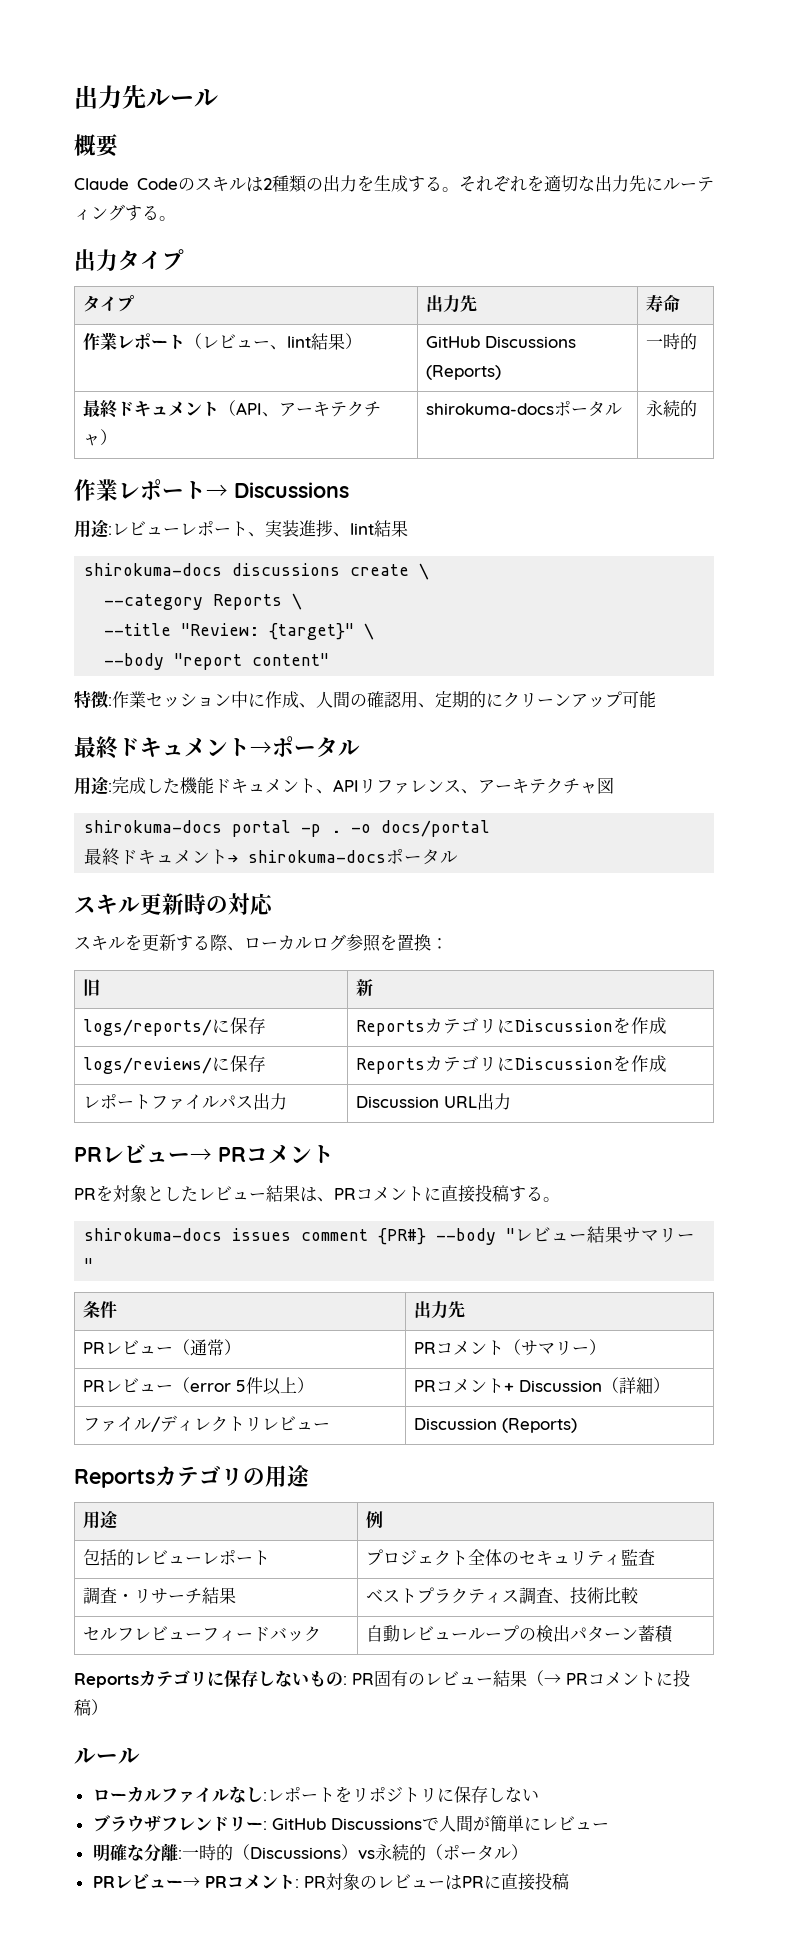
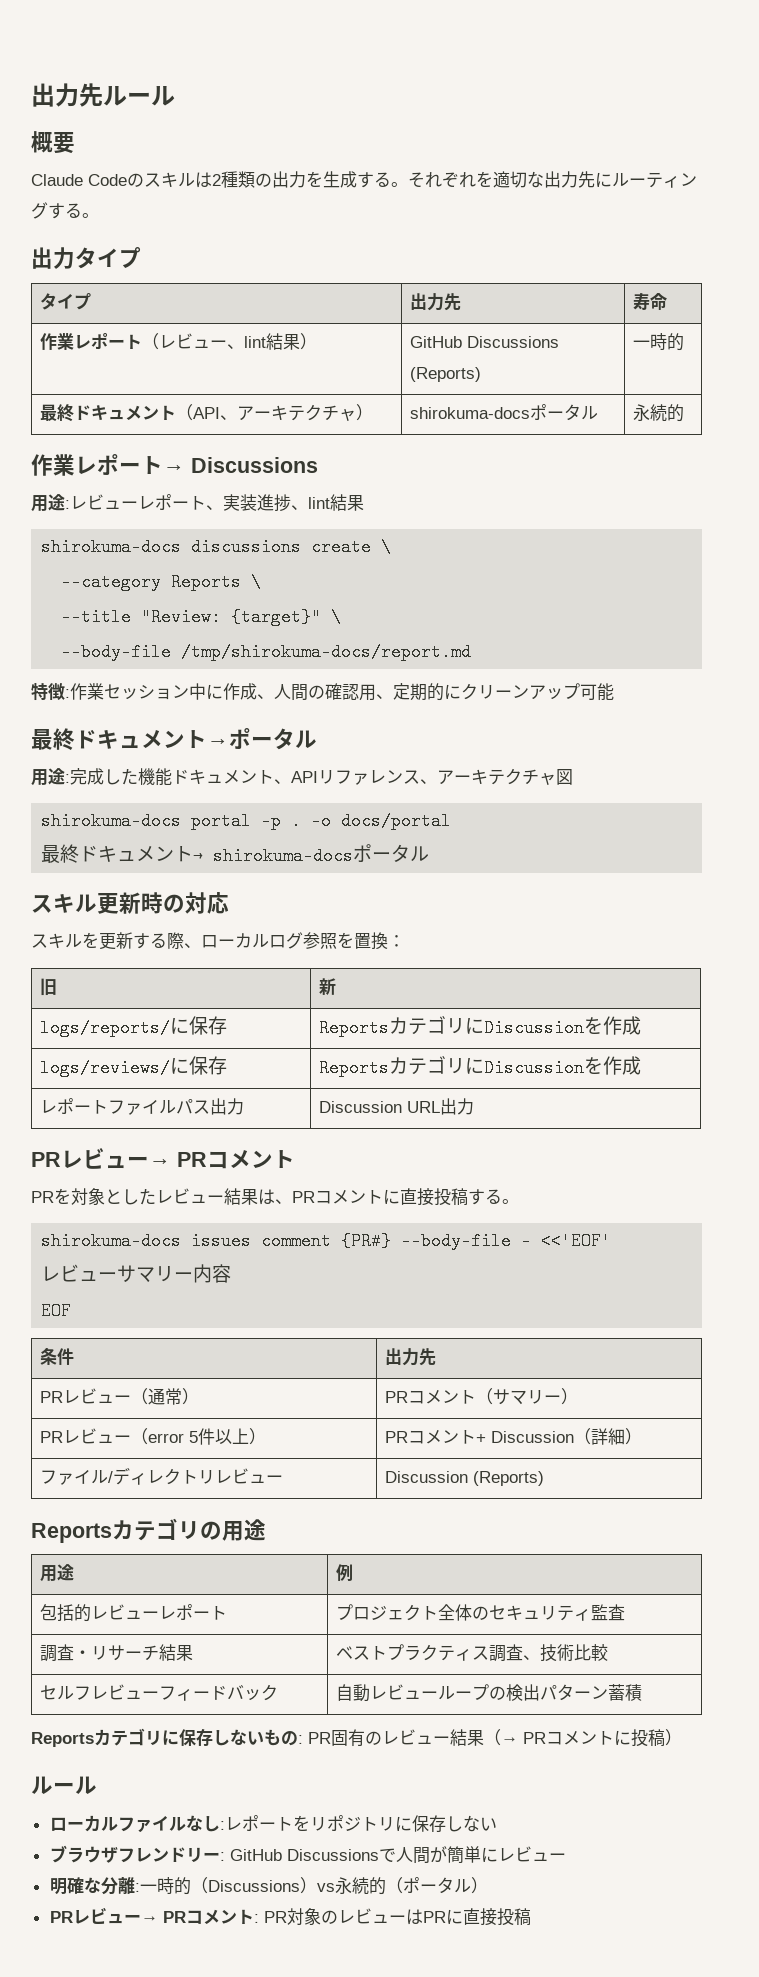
- --body "report content"
+ --body-file /tmp/shirokuma-docs/report.md
- shirokuma-docs issues comment {PR#} --body "レビュー結果サマリー"
+ shirokuma-docs issues comment {PR#} --body-file - <<'EOF'
+ レビューサマリー内容
+ EOF

